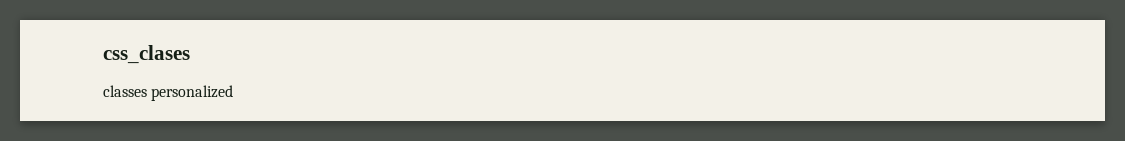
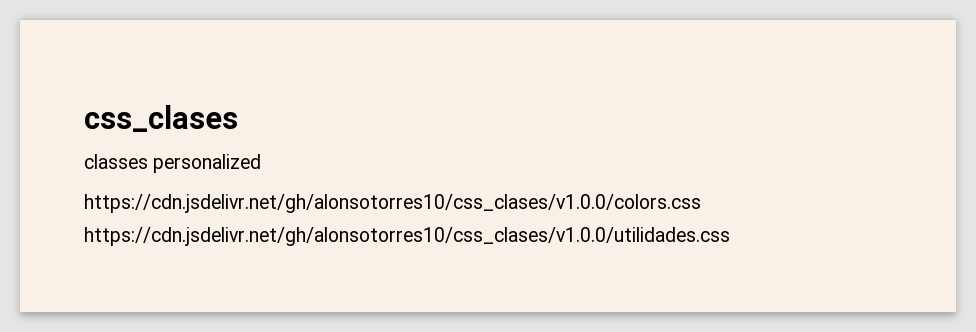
+ https://cdn.jsdelivr.net/gh/alonsotorres10/css_clases/v1.0.0/colors.css https://cdn.jsdelivr.net/gh/alonsotorres10/css_clases/v1.0.0/utilidades.css

